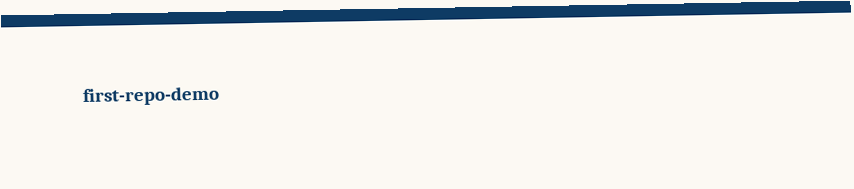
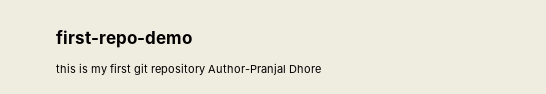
+ this is my first git repository Author-Pranjal Dhore

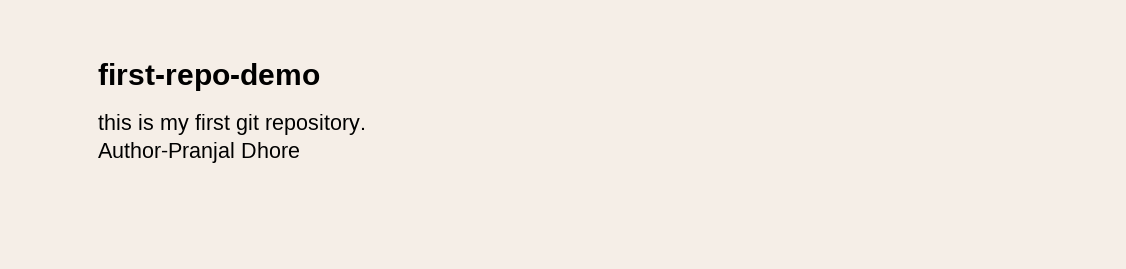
- this is my first git repository Author-Pranjal Dhore
+ this is my first git repository.
+ Author-Pranjal Dhore

